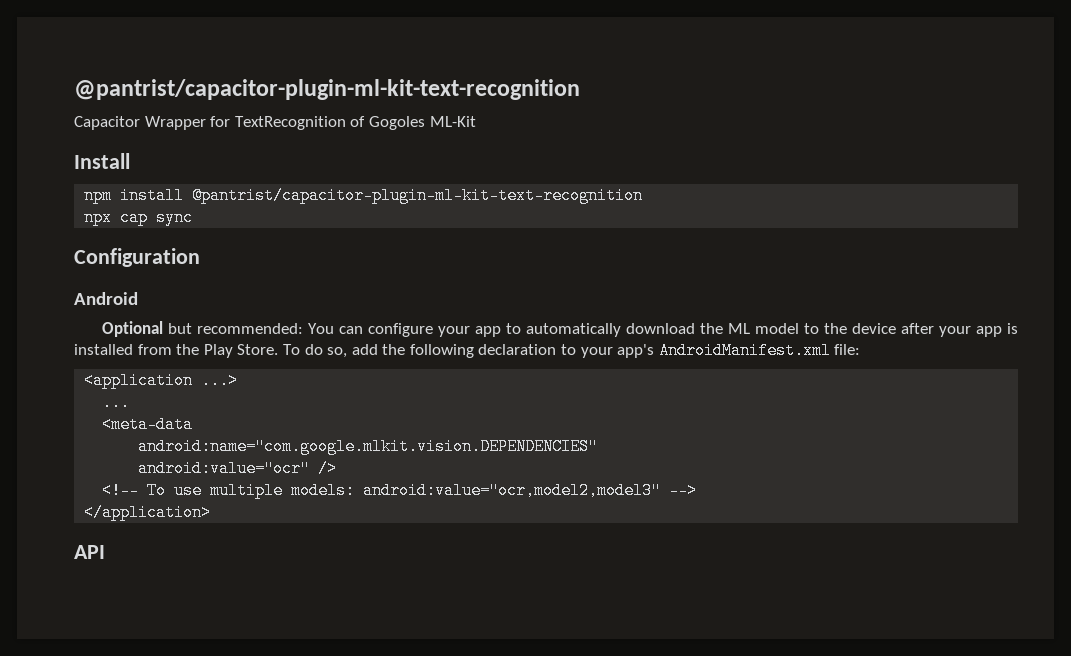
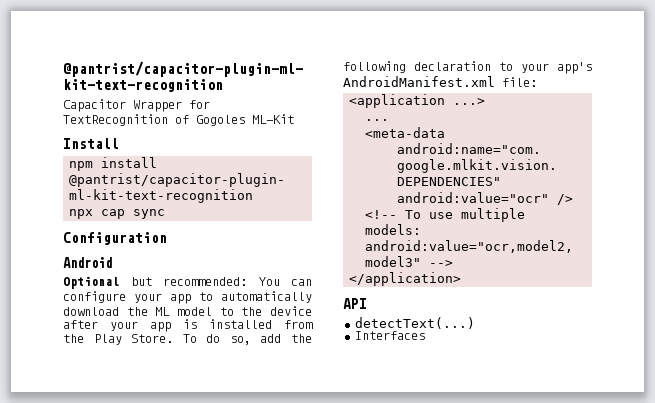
+ detectText(...)
+ Interfaces

